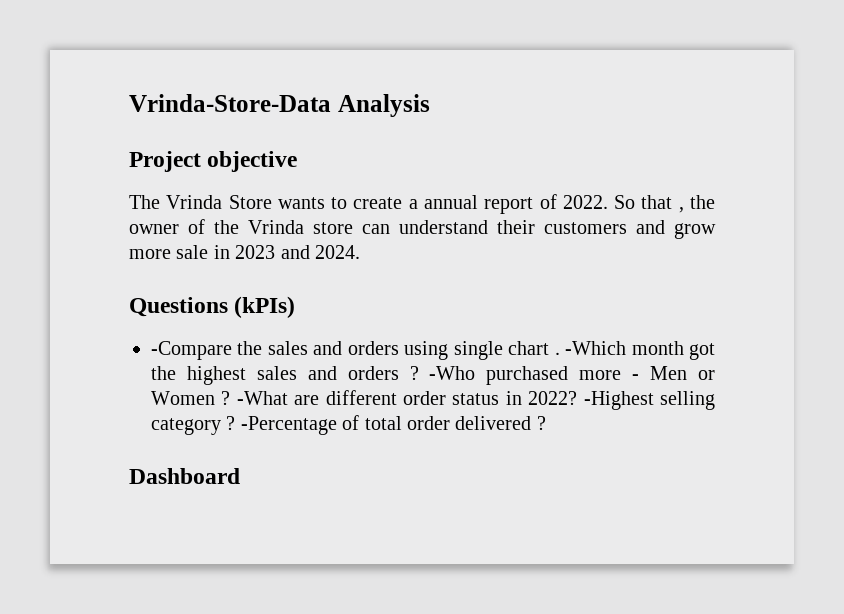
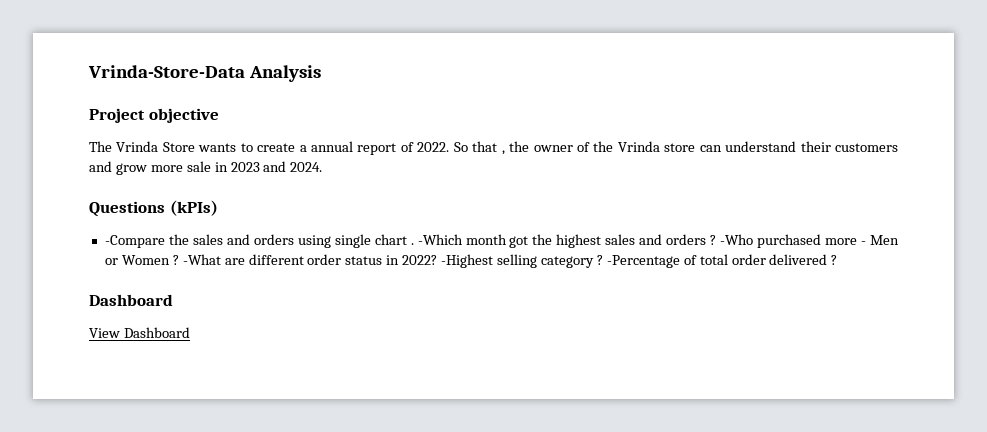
+ View Dashboard

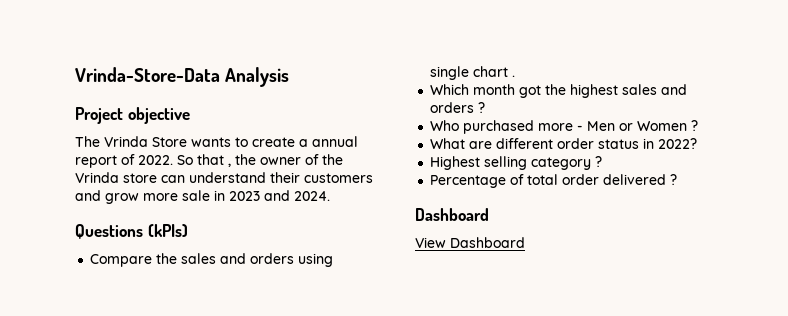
- -Compare the sales and orders using single chart . -Which month got the highest sales and orders ? -Who purchased more - Men or Women ? -What are different order status in 2022? -Highest selling category ? -Percentage of total order delivered ?
+ Compare the sales and orders using single chart .
+ Which month got the highest sales and orders ?
+ Who purchased more - Men or Women ?
+ What are different order status in 2022?
+ Highest selling category ?
+ Percentage of total order delivered ?

